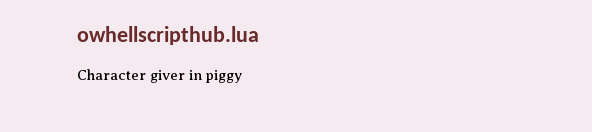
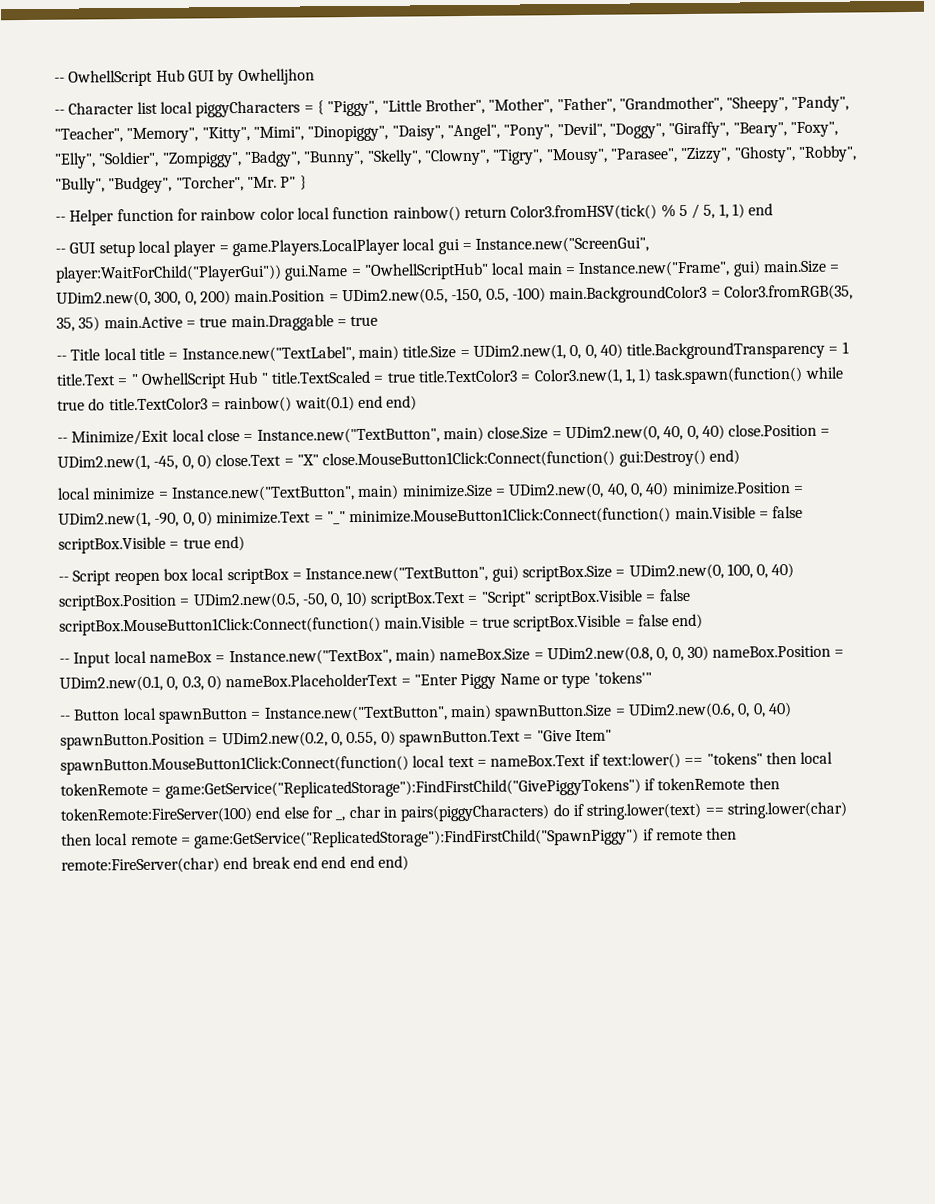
- owhellscripthub.lua
- Character giver in piggy
+ -- OwhellScript Hub GUI by Owhelljhon
+ -- Character list local piggyCharacters = { "Piggy", "Little Brother", "Mother", "Father", "Grandmother", "Sheepy", "Pandy", "Teacher", "Memory", "Kitty", "Mimi", "Dinopiggy", "Daisy", "Angel", "Pony", "Devil", "Doggy", "Giraffy", "Beary", "Foxy", "Elly", "Soldier", "Zompiggy", "Badgy", "Bunny", "Skelly", "Clowny", "Tigry", "Mousy", "Parasee", "Zizzy", "Ghosty", "Robby", "Bully", "Budgey", "Torcher", "Mr. P" }
+ -- Helper function for rainbow color local function rainbow() return Color3.fromHSV(tick() % 5 / 5, 1, 1) end
+ -- GUI setup local player = game.Players.LocalPlayer local gui = Instance.new("ScreenGui", player:WaitForChild("PlayerGui")) gui.Name = "OwhellScriptHub" local main = Instance.new("Frame", gui) main.Size = UDim2.new(0, 300, 0, 200) main.Position = UDim2.new(0.5, -150, 0.5, -100) main.BackgroundColor3 = Color3.fromRGB(35, 35, 35) main.Active = true main.Draggable = true
+ -- Title local title = Instance.new("TextLabel", main) title.Size = UDim2.new(1, 0, 0, 40) title.BackgroundTransparency = 1 title.Text = " OwhellScript Hub " title.TextScaled = true title.TextColor3 = Color3.new(1, 1, 1) task.spawn(function() while true do title.TextColor3 = rainbow() wait(0.1) end end)
+ -- Minimize/Exit local close = Instance.new("TextButton", main) close.Size = UDim2.new(0, 40, 0, 40) close.Position = UDim2.new(1, -45, 0, 0) close.Text = "X" close.MouseButton1Click:Connect(function() gui:Destroy() end)
+ local minimize = Instance.new("TextButton", main) minimize.Size = UDim2.new(0, 40, 0, 40) minimize.Position = UDim2.new(1, -90, 0, 0) minimize.Text = "_" minimize.MouseButton1Click:Connect(function() main.Visible = false scriptBox.Visible = true end)
+ -- Script reopen box local scriptBox = Instance.new("TextButton", gui) scriptBox.Size = UDim2.new(0, 100, 0, 40) scriptBox.Position = UDim2.new(0.5, -50, 0, 10) scriptBox.Text = "Script" scriptBox.Visible = false scriptBox.MouseButton1Click:Connect(function() main.Visible = true scriptBox.Visible = false end)
+ -- Input local nameBox = Instance.new("TextBox", main) nameBox.Size = UDim2.new(0.8, 0, 0, 30) nameBox.Position = UDim2.new(0.1, 0, 0.3, 0) nameBox.PlaceholderText = "Enter Piggy Name or type 'tokens'"
+ -- Button local spawnButton = Instance.new("TextButton", main) spawnButton.Size = UDim2.new(0.6, 0, 0, 40) spawnButton.Position = UDim2.new(0.2, 0, 0.55, 0) spawnButton.Text = "Give Item" spawnButton.MouseButton1Click:Connect(function() local text = nameBox.Text if text:lower() == "tokens" then local tokenRemote = game:GetService("ReplicatedStorage"):FindFirstChild("GivePiggyTokens") if tokenRemote then tokenRemote:FireServer(100) end else for _, char in pairs(piggyCharacters) do if string.lower(text) == string.lower(char) then local remote = game:GetService("ReplicatedStorage"):FindFirstChild("SpawnPiggy") if remote then remote:FireServer(char) end break end end end end)

